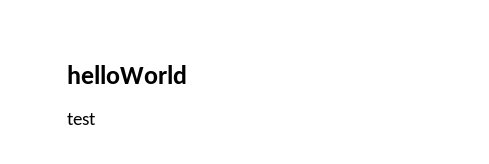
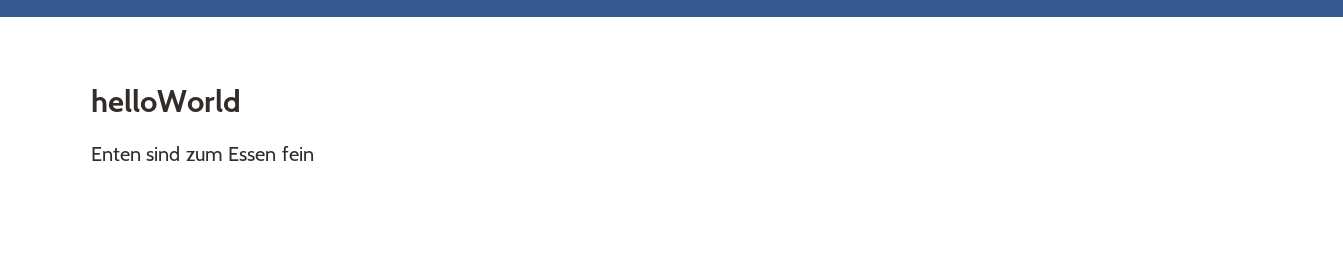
- test
+ Enten sind zum Essen fein

